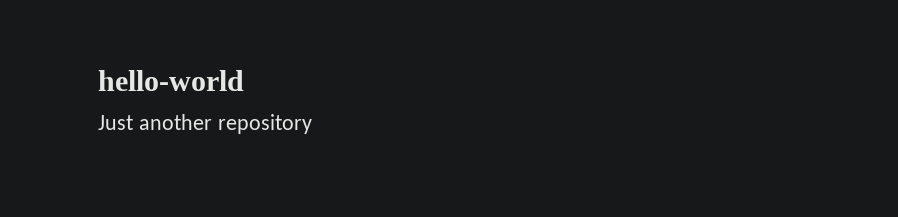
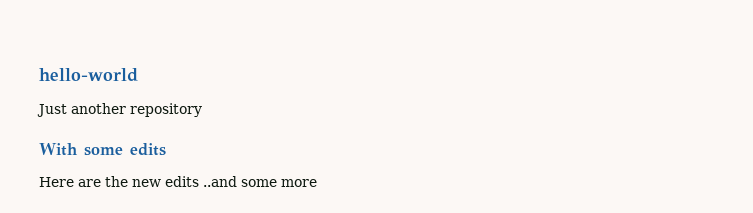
+ With some edits
+ Here are the new edits ..and some more

